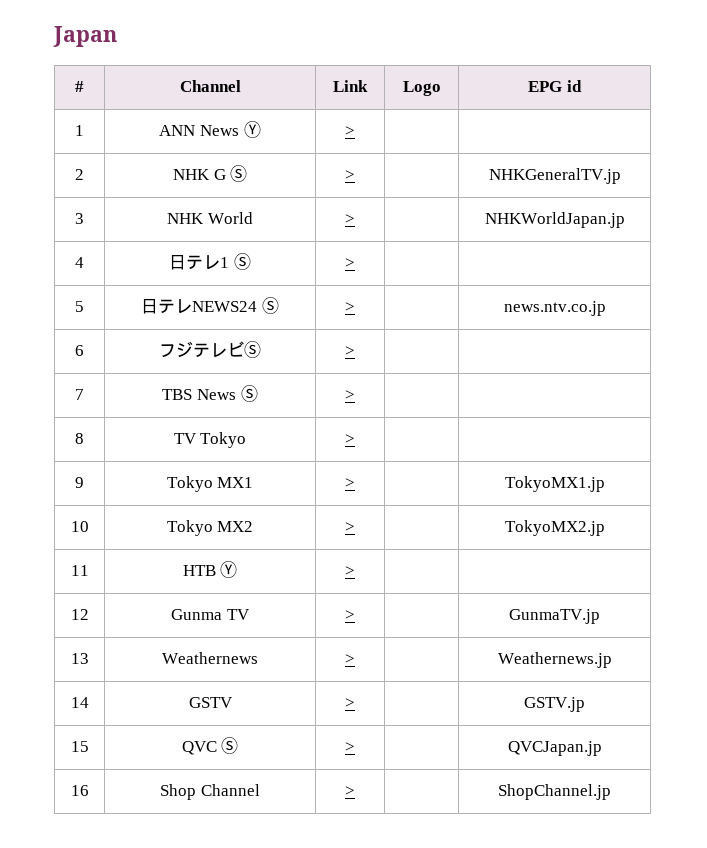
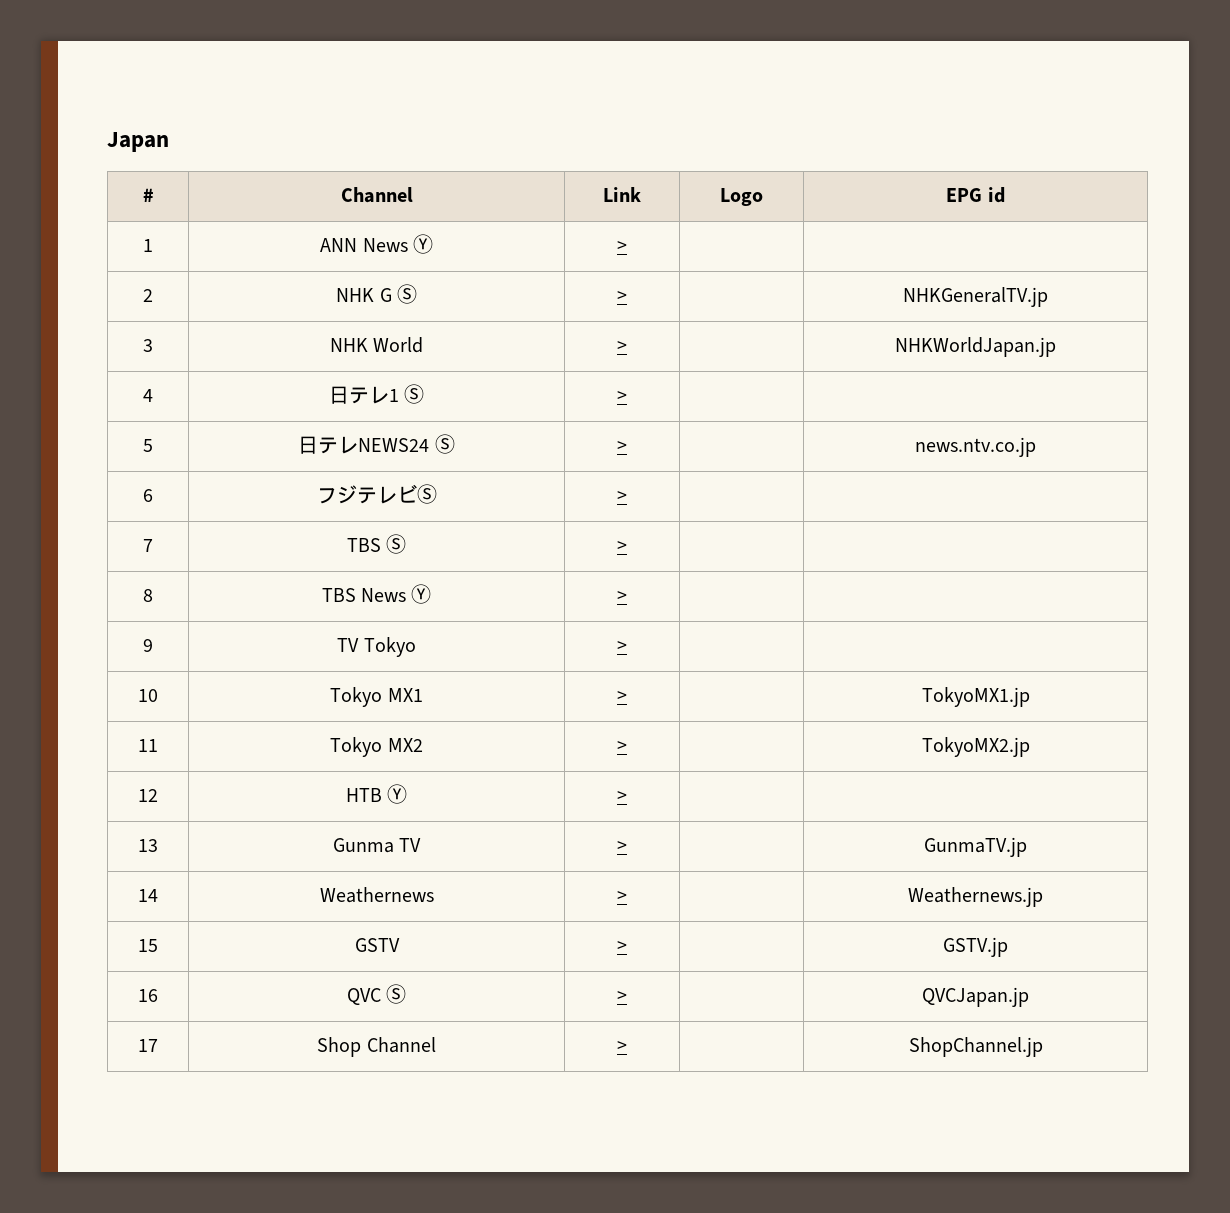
- 7 | TBS News Ⓢ | > | |
+ 7 | TBS Ⓢ | > | |
- 8 | TV Tokyo | > | |
+ 8 | TBS News Ⓨ | > | |
+ 9 | TV Tokyo | > | |
- 9 | Tokyo MX1 | > | | TokyoMX1.jp
+ 10 | Tokyo MX1 | > | | TokyoMX1.jp
- 10 | Tokyo MX2 | > | | TokyoMX2.jp
+ 11 | Tokyo MX2 | > | | TokyoMX2.jp
- 11 | HTB Ⓨ | > | |
+ 12 | HTB Ⓨ | > | |
- 12 | Gunma TV | > | | GunmaTV.jp
+ 13 | Gunma TV | > | | GunmaTV.jp
- 13 | Weathernews | > | | Weathernews.jp
+ 14 | Weathernews | > | | Weathernews.jp
- 14 | GSTV | > | | GSTV.jp
+ 15 | GSTV | > | | GSTV.jp
- 15 | QVC Ⓢ | > | | QVCJapan.jp
+ 16 | QVC Ⓢ | > | | QVCJapan.jp
- 16 | Shop Channel | > | | ShopChannel.jp
+ 17 | Shop Channel | > | | ShopChannel.jp

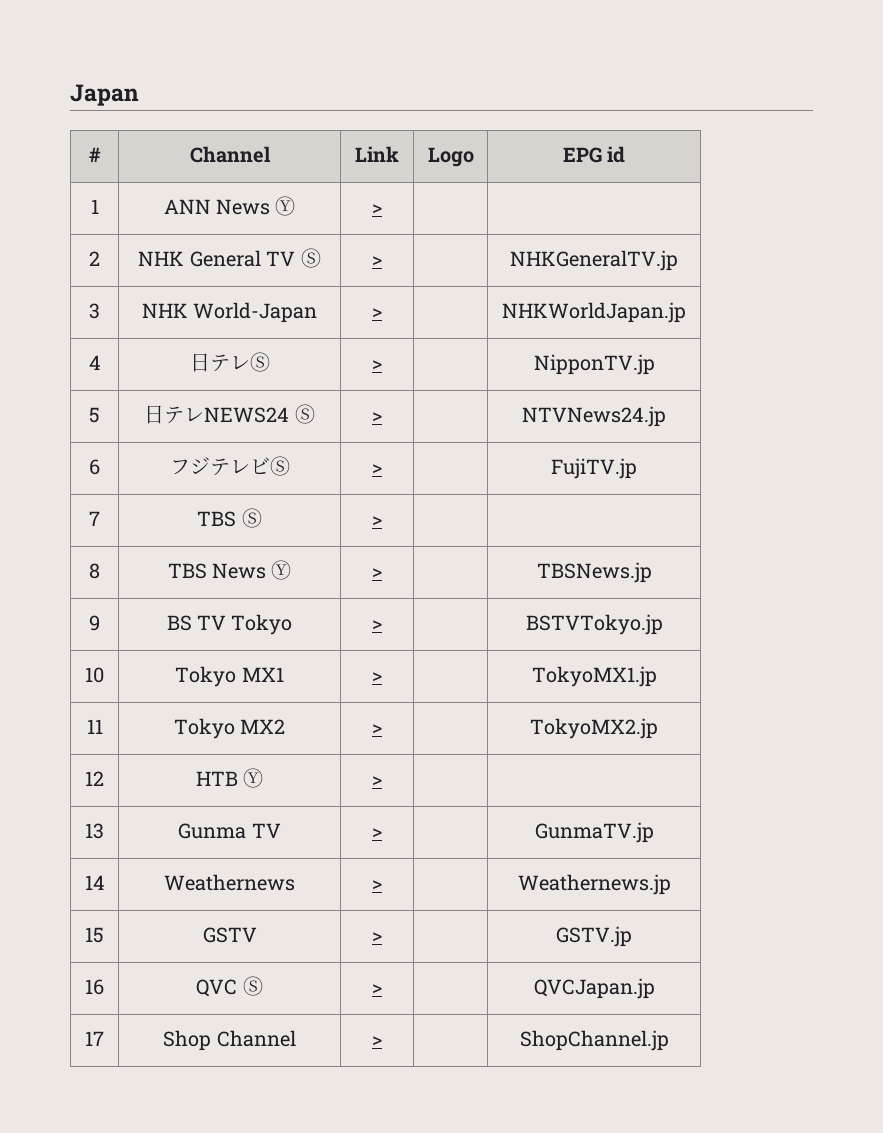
- 2 | NHK G Ⓢ | > | | NHKGeneralTV.jp
+ 2 | NHK General TV Ⓢ | > | | NHKGeneralTV.jp
- 3 | NHK World | > | | NHKWorldJapan.jp
+ 3 | NHK World-Japan | > | | NHKWorldJapan.jp
- 4 | 日テレ1 Ⓢ | > | |
+ 4 | 日テレⓈ | > | | NipponTV.jp
- 5 | 日テレNEWS24 Ⓢ | > | | news.ntv.co.jp
+ 5 | 日テレNEWS24 Ⓢ | > | | NTVNews24.jp
- 6 | フジテレビⓈ | > | |
+ 6 | フジテレビⓈ | > | | FujiTV.jp
- 8 | TBS News Ⓨ | > | |
+ 8 | TBS News Ⓨ | > | | TBSNews.jp
- 9 | TV Tokyo | > | |
+ 9 | BS TV Tokyo | > | | BSTVTokyo.jp

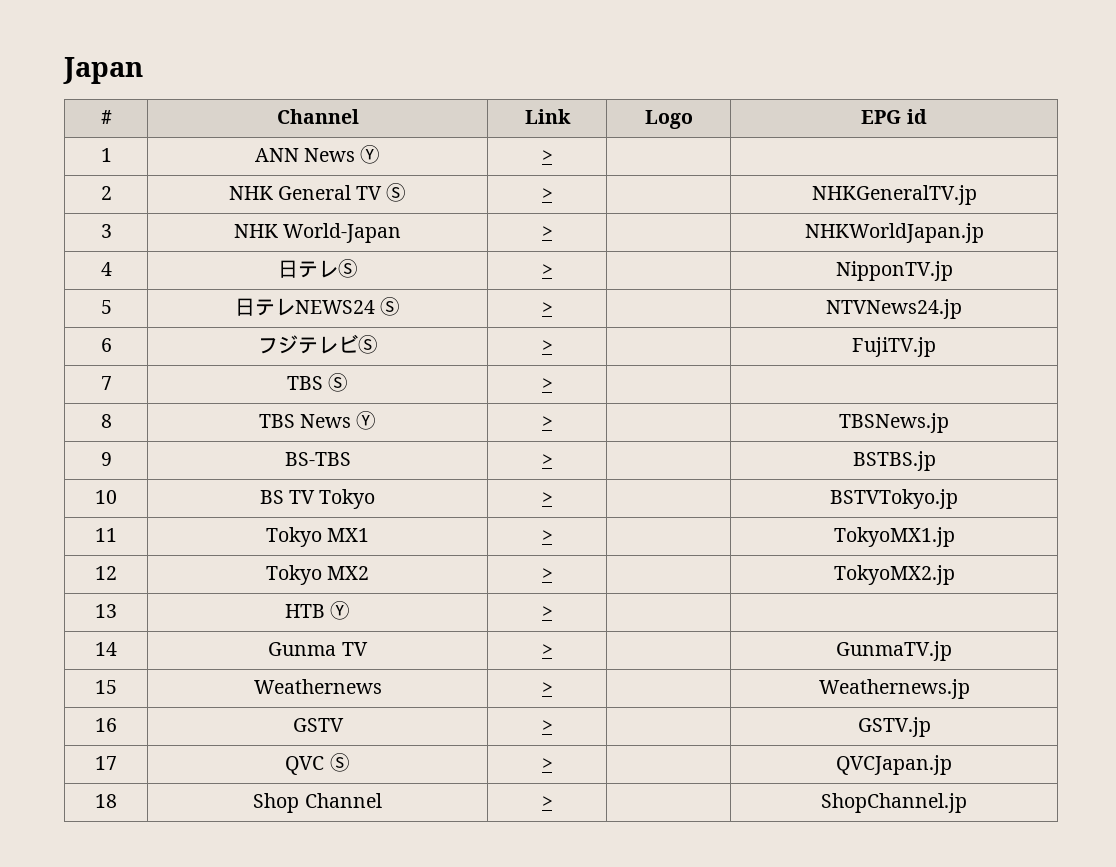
- 9 | BS TV Tokyo | > | | BSTVTokyo.jp
+ 9 | BS-TBS | > | | BSTBS.jp
+ 10 | BS TV Tokyo | > | | BSTVTokyo.jp
- 10 | Tokyo MX1 | > | | TokyoMX1.jp
+ 11 | Tokyo MX1 | > | | TokyoMX1.jp
- 11 | Tokyo MX2 | > | | TokyoMX2.jp
+ 12 | Tokyo MX2 | > | | TokyoMX2.jp
- 12 | HTB Ⓨ | > | |
+ 13 | HTB Ⓨ | > | |
- 13 | Gunma TV | > | | GunmaTV.jp
+ 14 | Gunma TV | > | | GunmaTV.jp
- 14 | Weathernews | > | | Weathernews.jp
+ 15 | Weathernews | > | | Weathernews.jp
- 15 | GSTV | > | | GSTV.jp
+ 16 | GSTV | > | | GSTV.jp
- 16 | QVC Ⓢ | > | | QVCJapan.jp
+ 17 | QVC Ⓢ | > | | QVCJapan.jp
- 17 | Shop Channel | > | | ShopChannel.jp
+ 18 | Shop Channel | > | | ShopChannel.jp

